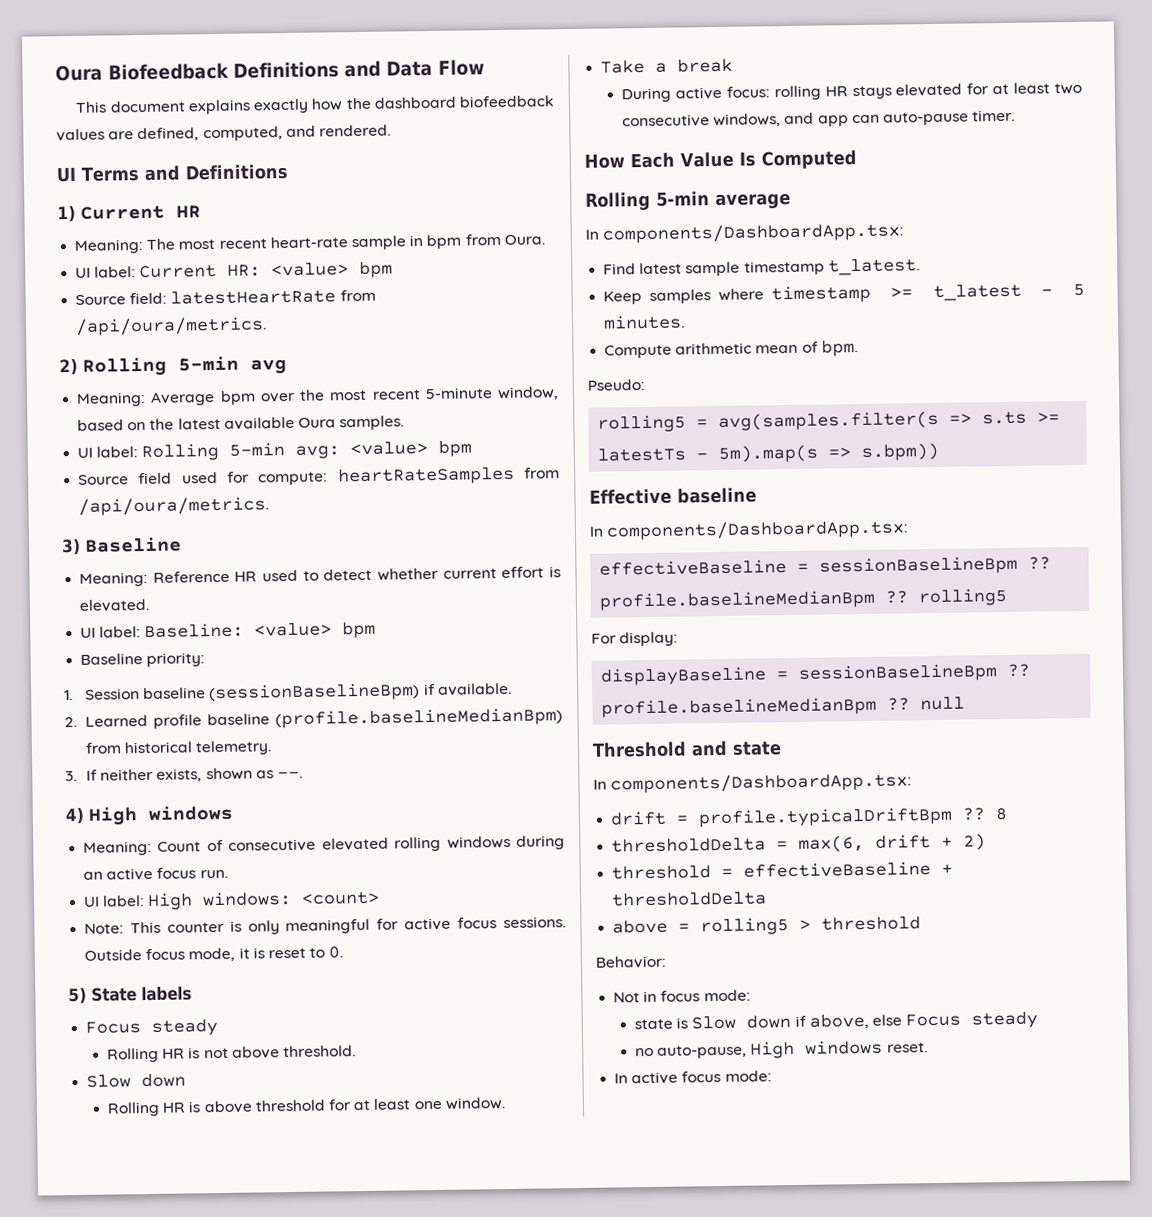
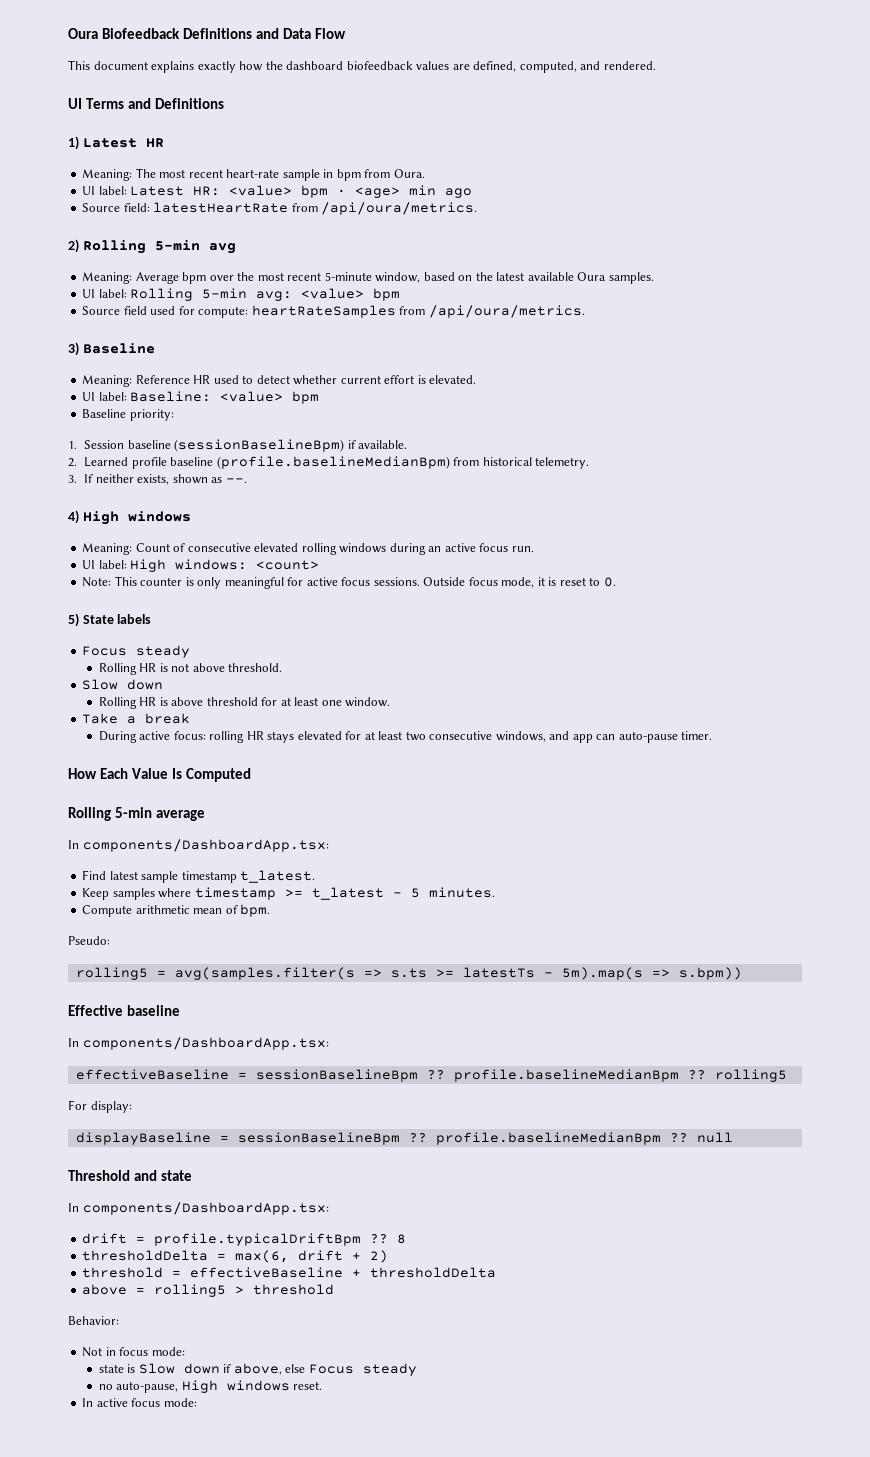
- 1) Current HR
+ 1) Latest HR
- UI label: Current HR: <value> bpm
+ UI label: Latest HR: <value> bpm · <age> min ago

